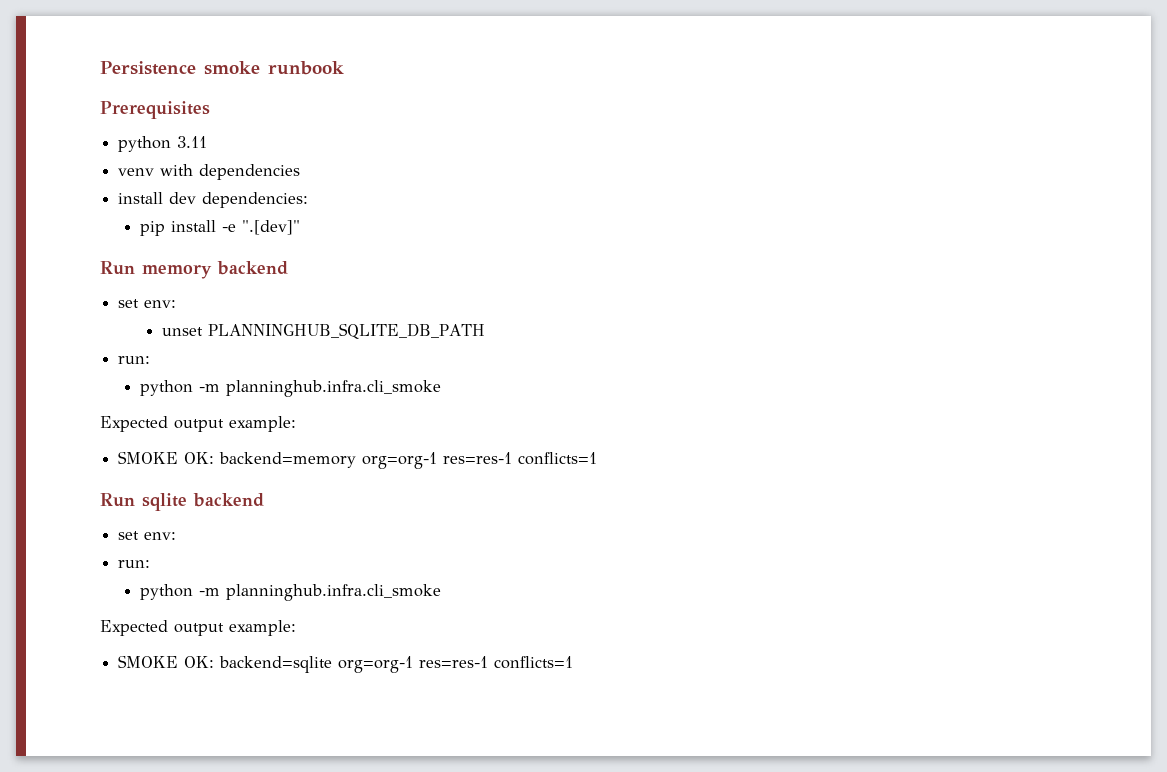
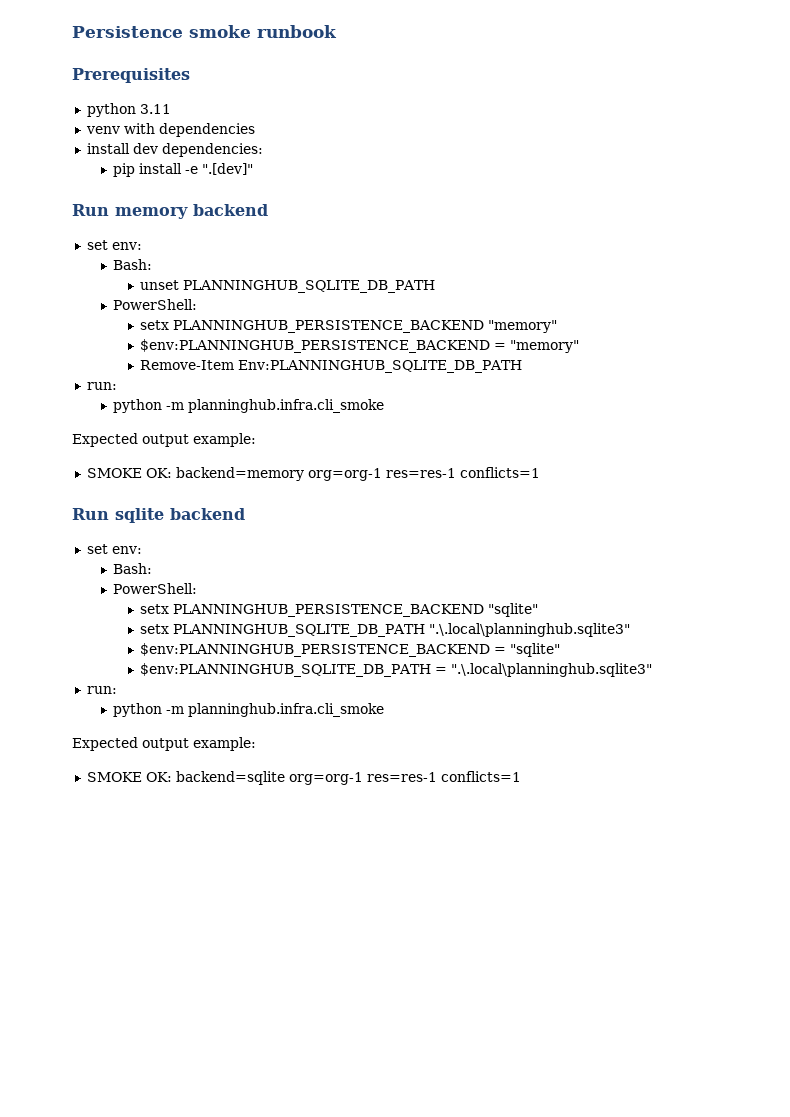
  Run memory backend
  set env:
+ Bash:
  unset PLANNINGHUB_SQLITE_DB_PATH
+ PowerShell:
+ setx PLANNINGHUB_PERSISTENCE_BACKEND "memory"
+ $env:PLANNINGHUB_PERSISTENCE_BACKEND = "memory"
+ Remove-Item Env:PLANNINGHUB_SQLITE_DB_PATH
  Run sqlite backend
  set env:
+ Bash:
+ PowerShell:
+ setx PLANNINGHUB_PERSISTENCE_BACKEND "sqlite"
+ setx PLANNINGHUB_SQLITE_DB_PATH ".\.local\planninghub.sqlite3"
+ $env:PLANNINGHUB_PERSISTENCE_BACKEND = "sqlite"
+ $env:PLANNINGHUB_SQLITE_DB_PATH = ".\.local\planninghub.sqlite3"

